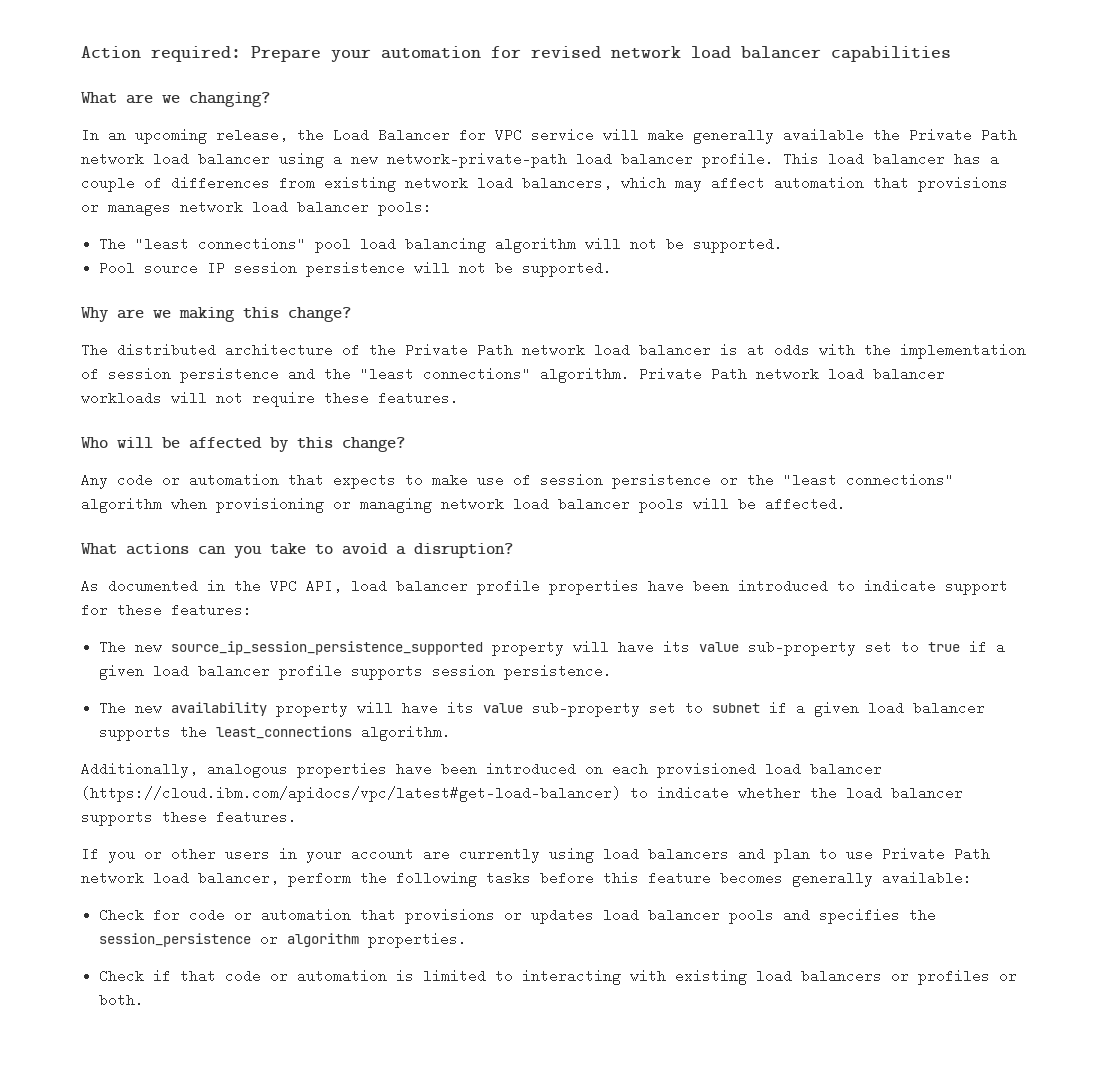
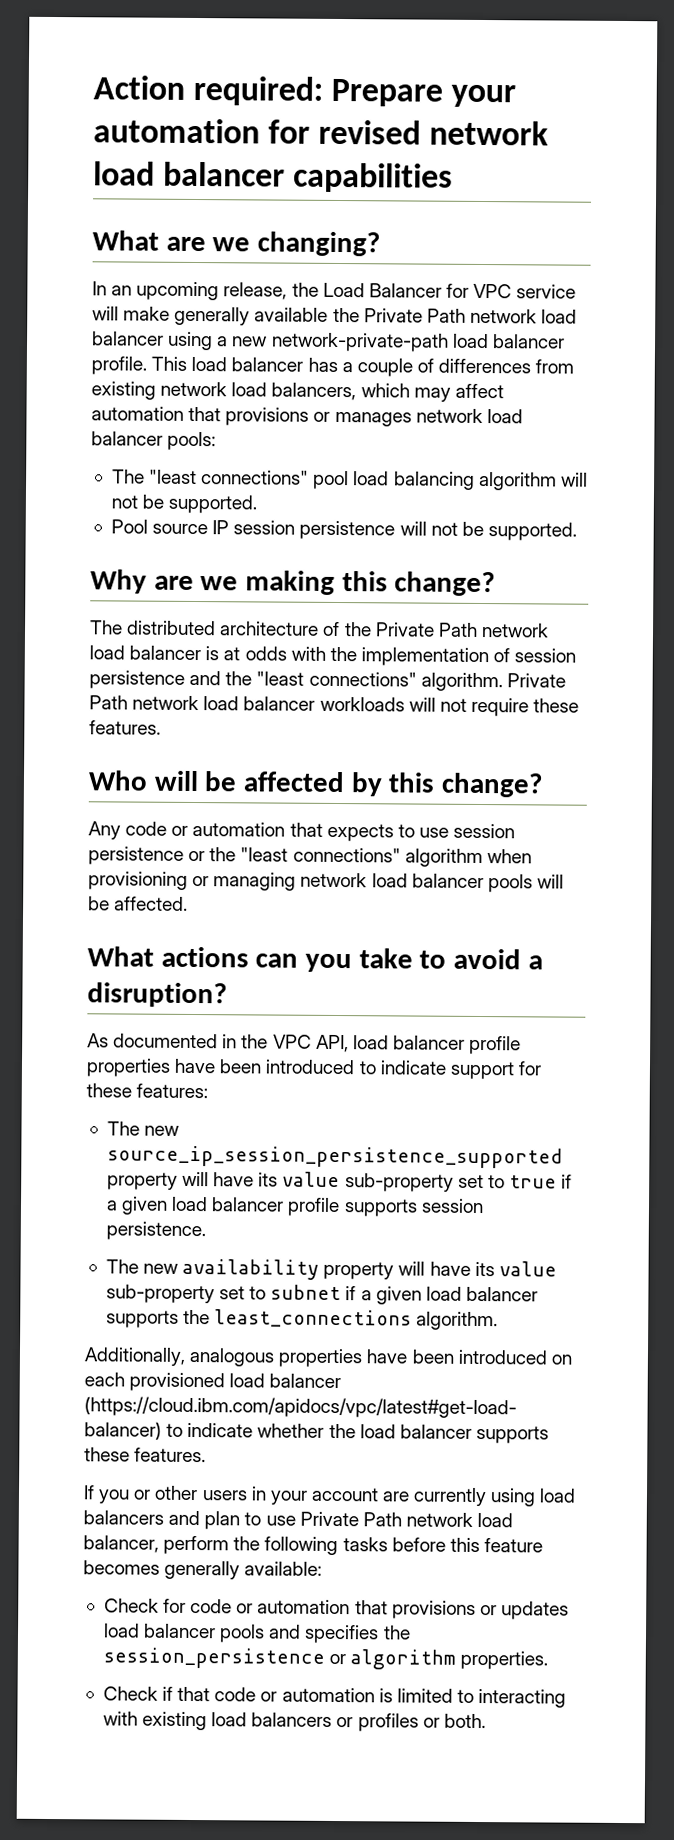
- Any code or automation that expects to make use of session persistence or the "least connections" algorithm when provisioning or managing network load balancer pools will be affected.
+ Any code or automation that expects to use session persistence or the "least connections" algorithm when provisioning or managing network load balancer pools will be affected.

